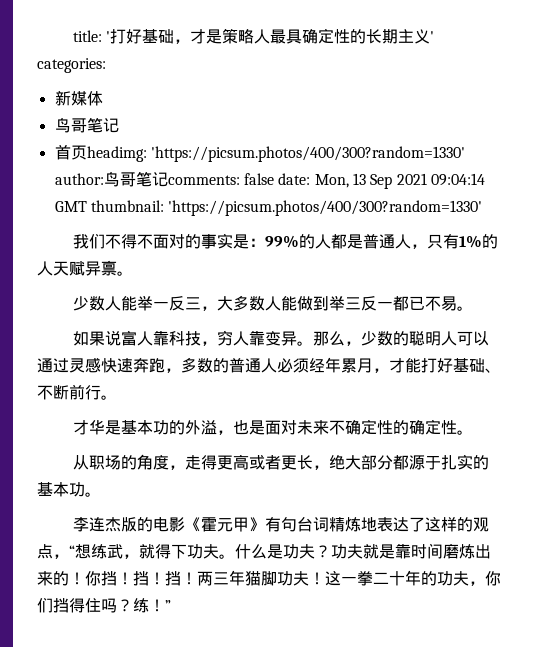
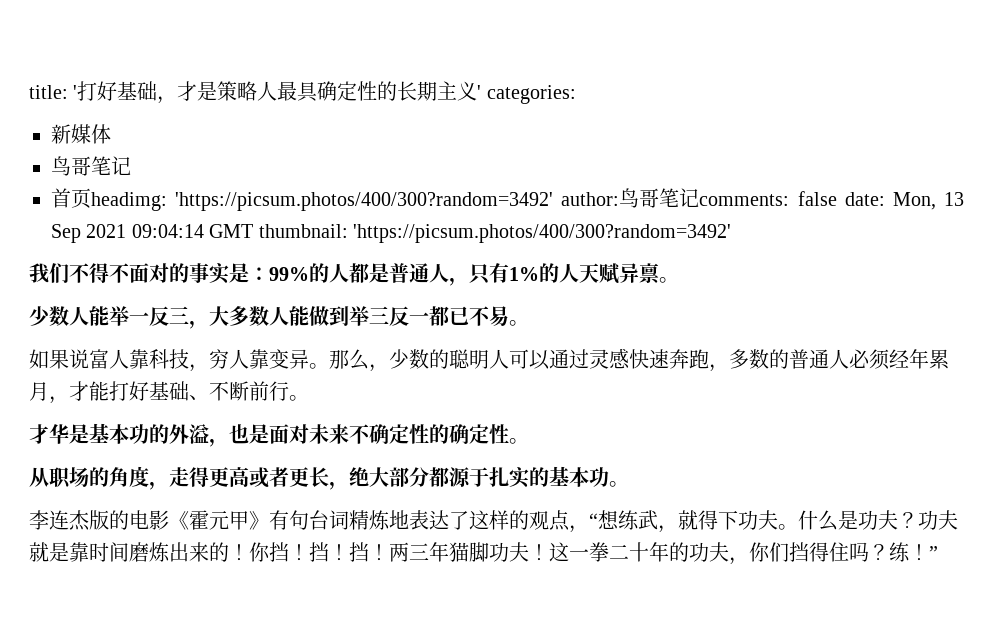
- 首页headimg: 'https://picsum.photos/400/300?random=1330' author:鸟哥笔记comments: false date: Mon, 13 Sep 2021 09:04:14 GMT thumbnail: 'https://picsum.photos/400/300?random=1330'
+ 首页headimg: 'https://picsum.photos/400/300?random=3492' author:鸟哥笔记comments: false date: Mon, 13 Sep 2021 09:04:14 GMT thumbnail: 'https://picsum.photos/400/300?random=3492'

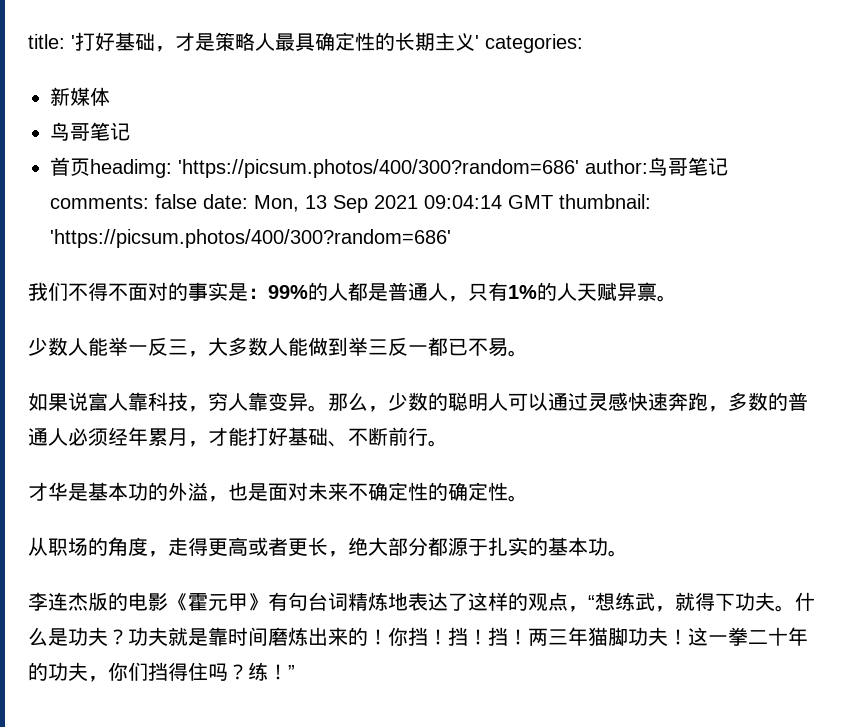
- 首页headimg: 'https://picsum.photos/400/300?random=3492' author:鸟哥笔记comments: false date: Mon, 13 Sep 2021 09:04:14 GMT thumbnail: 'https://picsum.photos/400/300?random=3492'
+ 首页headimg: 'https://picsum.photos/400/300?random=686' author:鸟哥笔记comments: false date: Mon, 13 Sep 2021 09:04:14 GMT thumbnail: 'https://picsum.photos/400/300?random=686'

